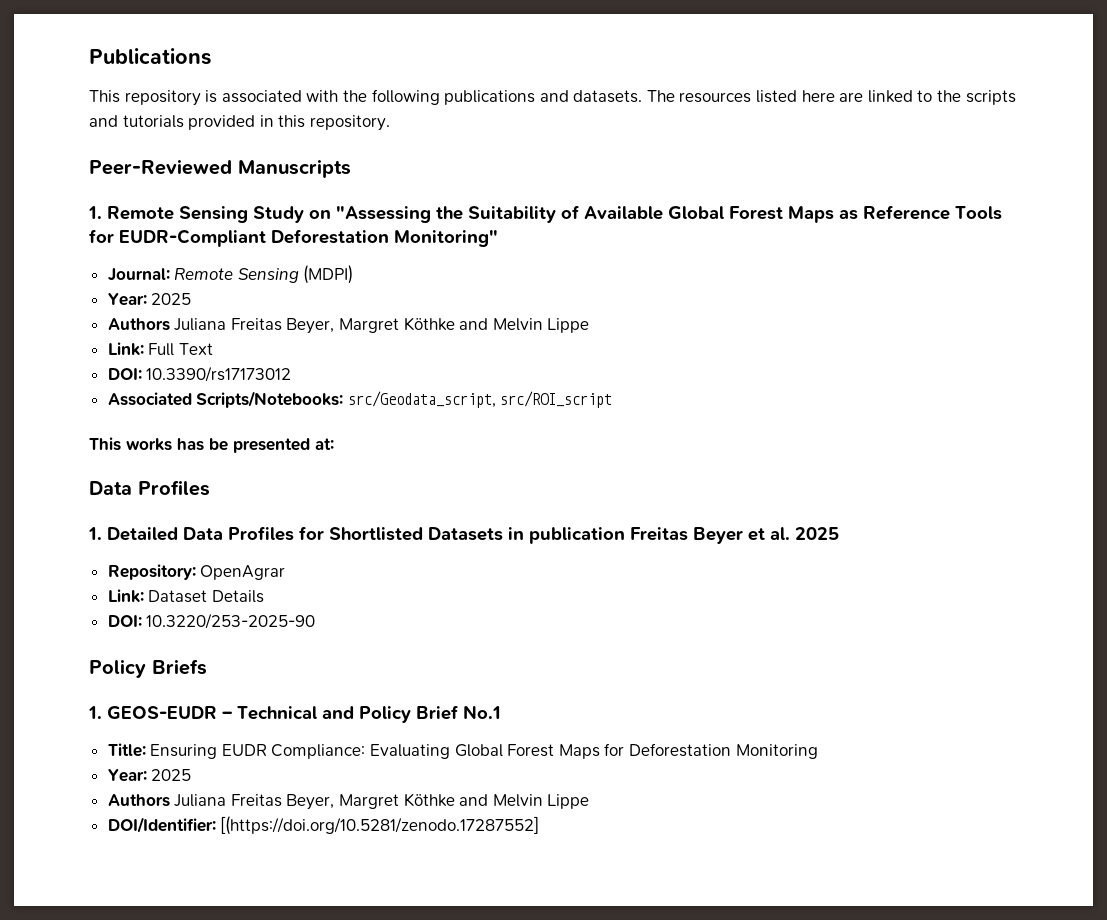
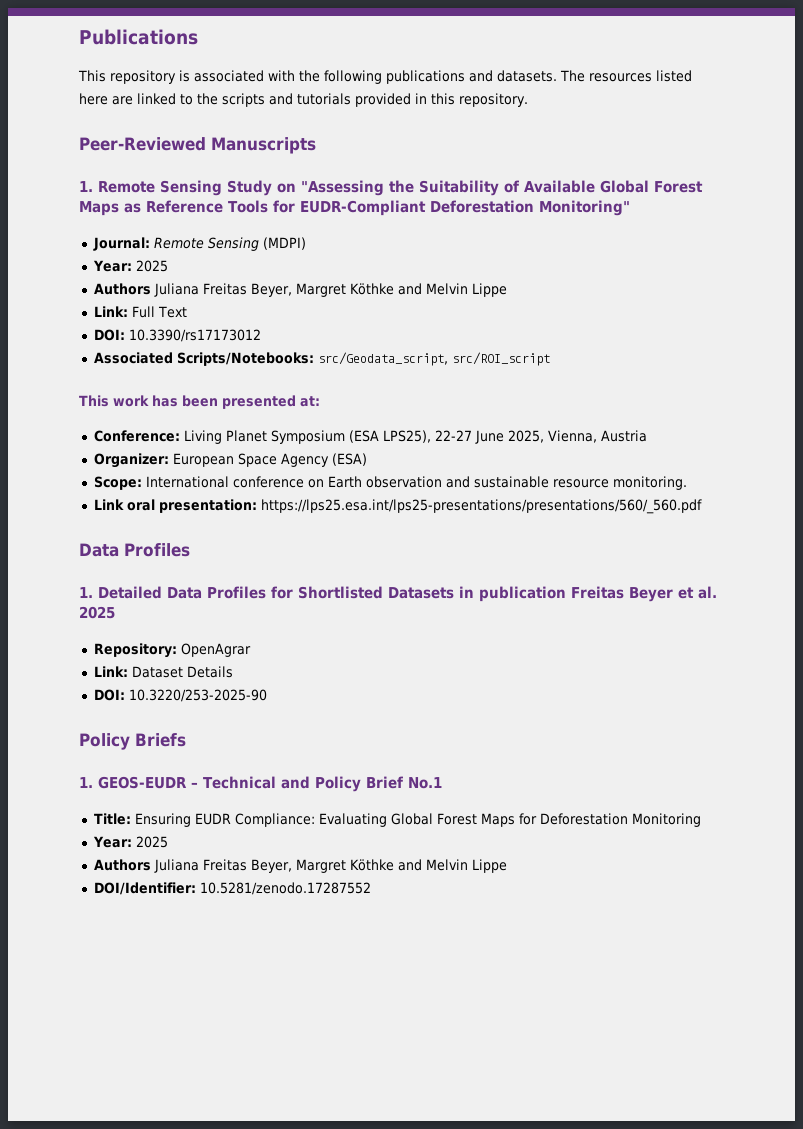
- This works has be presented at:
+ This work has been presented at:
+ Conference: Living Planet Symposium (ESA LPS25), 22-27 June 2025, Vienna, Austria
+ Organizer: European Space Agency (ESA)
+ Scope: International conference on Earth observation and sustainable resource monitoring.
+ Link oral presentation: https://lps25.esa.int/lps25-presentations/presentations/560/_560.pdf
- DOI/Identifier: [(https://doi.org/10.5281/zenodo.17287552]
+ DOI/Identifier: 10.5281/zenodo.17287552

